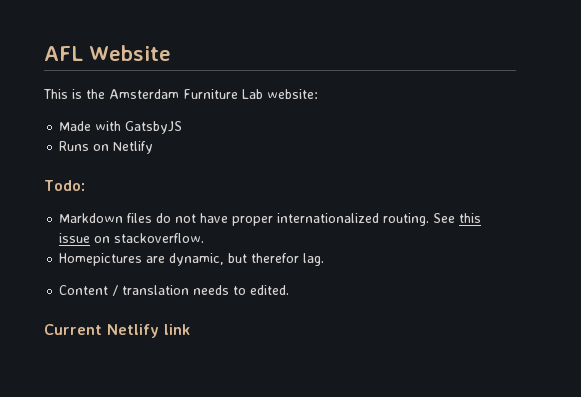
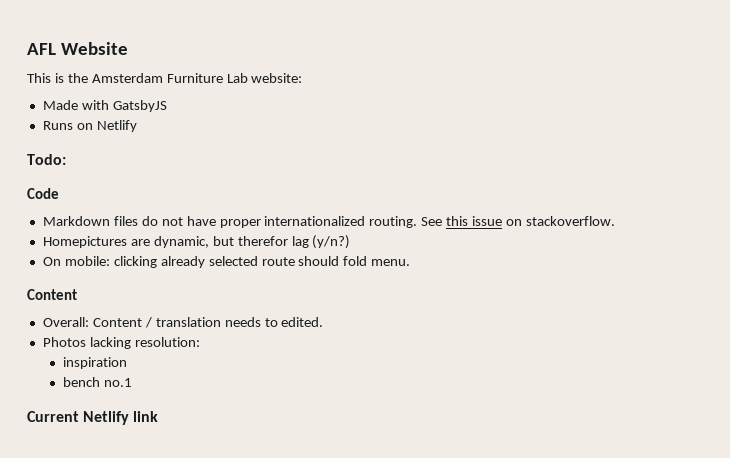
+ Code
- Homepictures are dynamic, but therefor lag.
- Content / translation needs to edited.
+ Homepictures are dynamic, but therefor lag (y/n?)
+ On mobile: clicking already selected route should fold menu.
+ Content
+ Overall: Content / translation needs to edited.
+ Photos lacking resolution:
+ inspiration
+ bench no.1

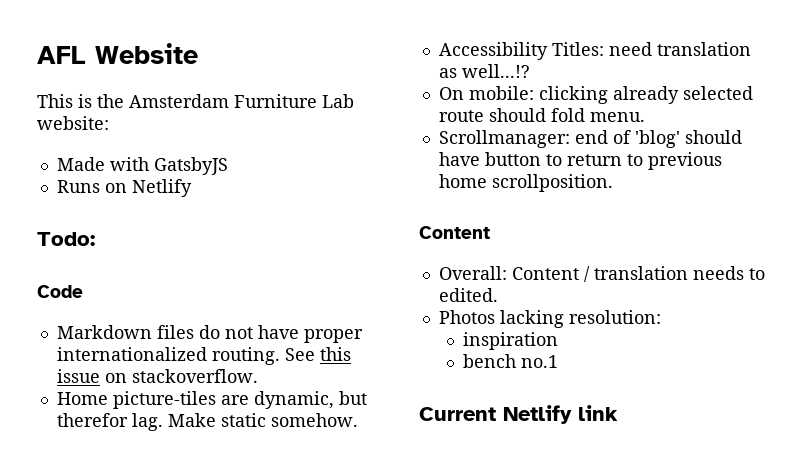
- Homepictures are dynamic, but therefor lag (y/n?)
+ Home picture-tiles are dynamic, but therefor lag. Make static somehow.
+ Accessibility Titles: need translation as well...!?
+ Scrollmanager: end of 'blog' should have button to return to previous home scrollposition.

